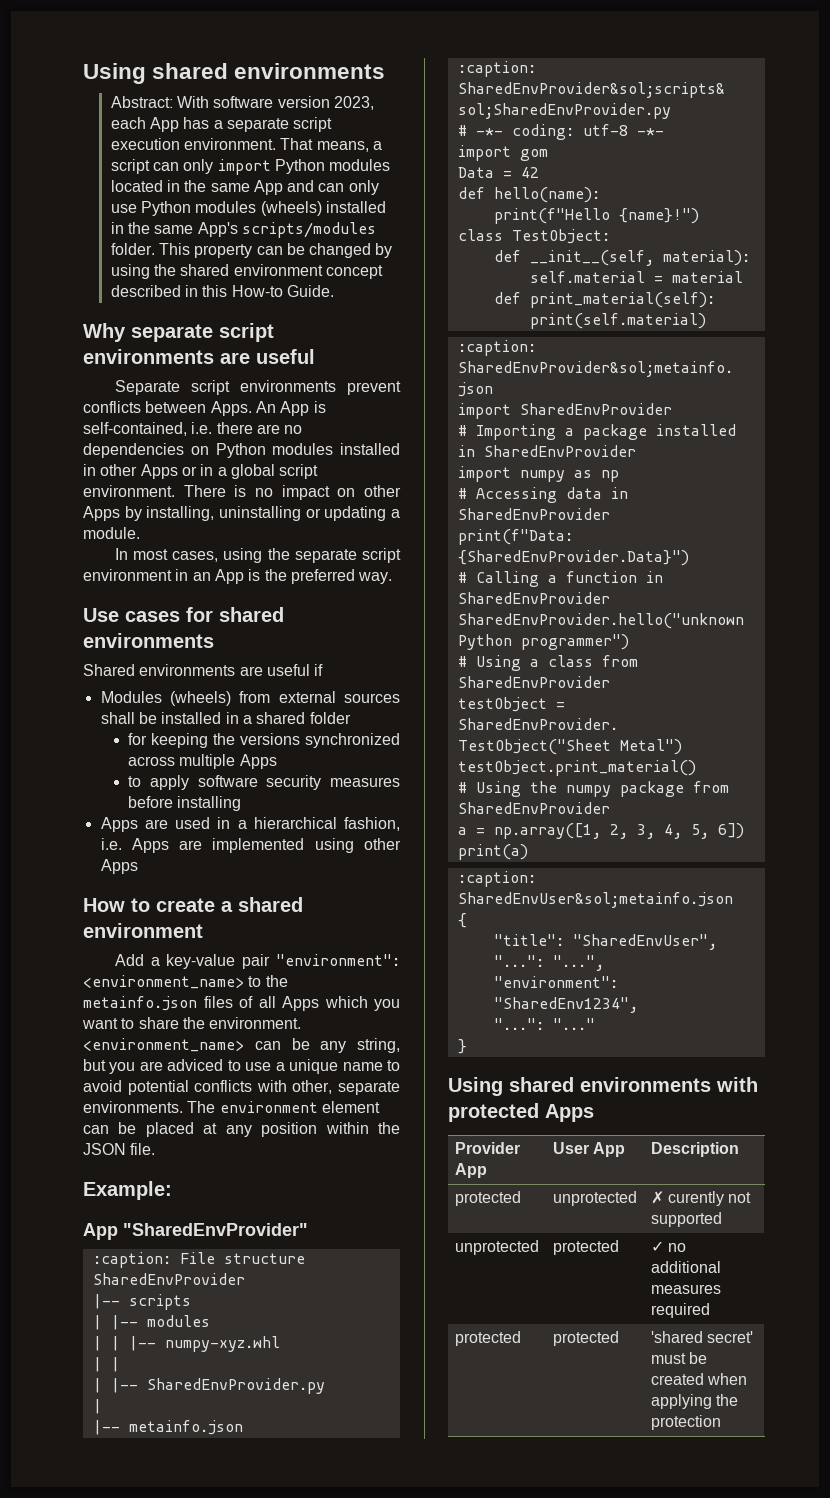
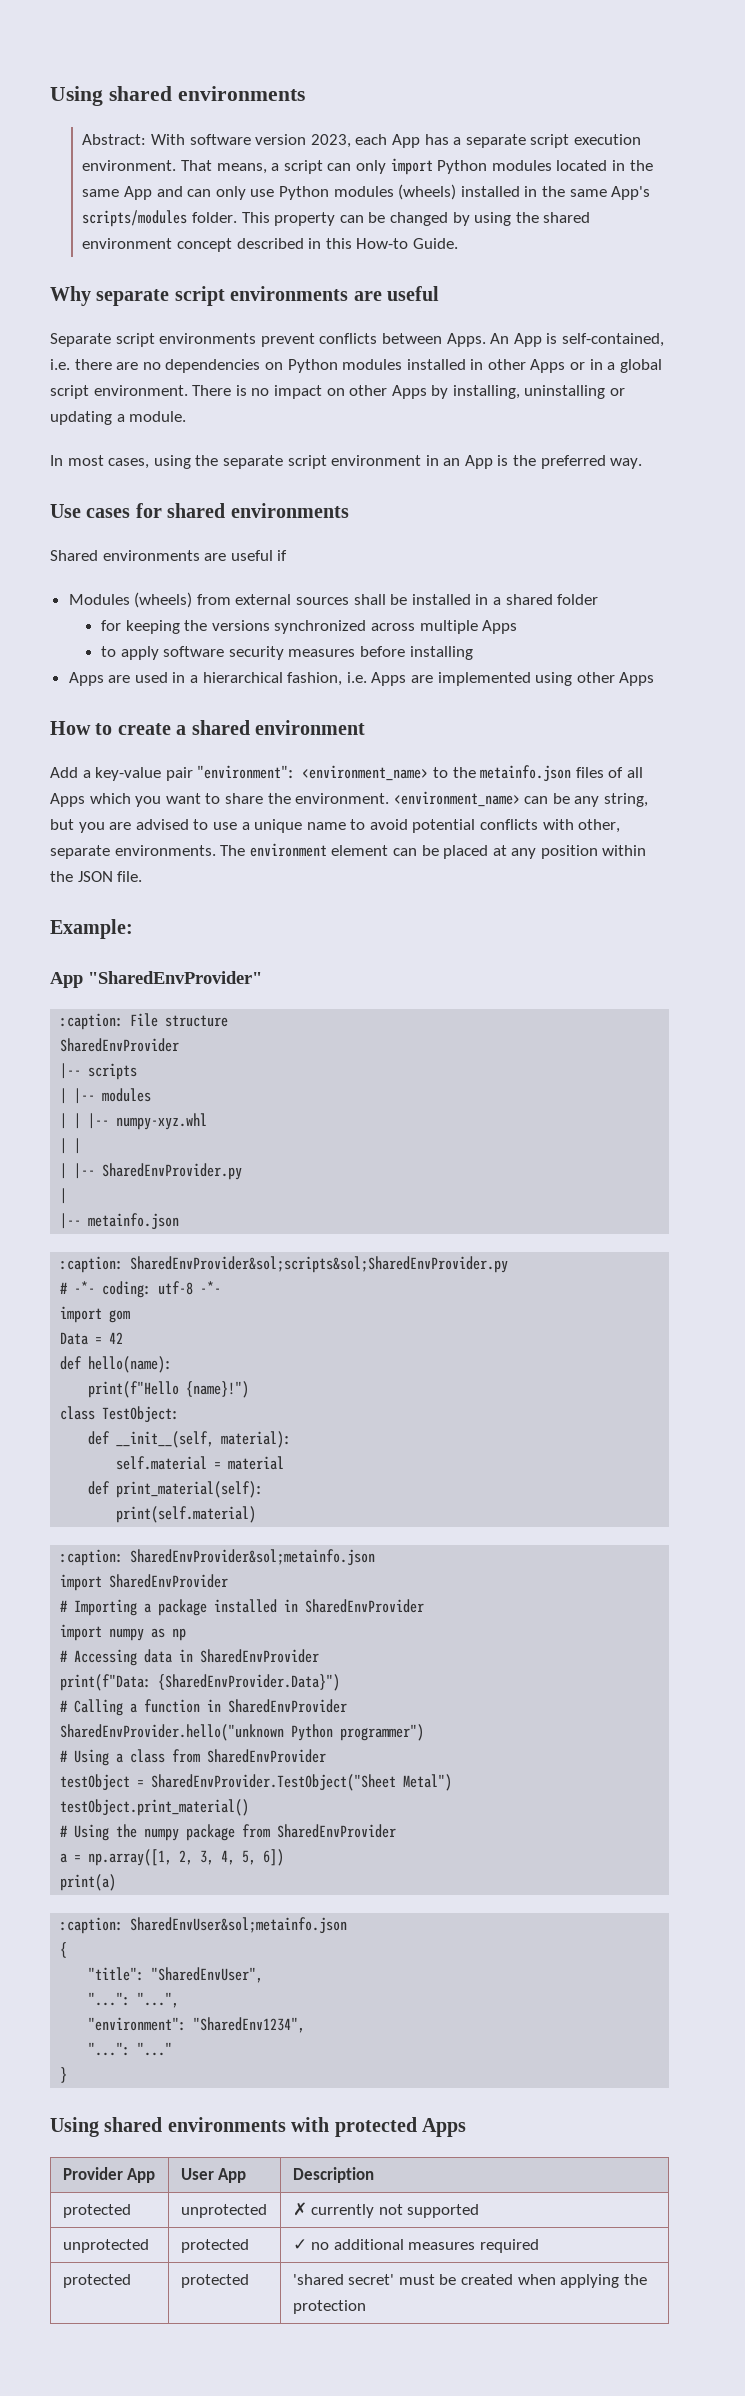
- <environment_name> can be any string, but you are adviced to use a unique name to avoid potential conflicts with other, separate environments.
+ <environment_name> can be any string, but you are advised to use a unique name to avoid potential conflicts with other, separate environments.
- protected | unprotected | ✗ curently not supported
+ protected | unprotected | ✗ currently not supported

